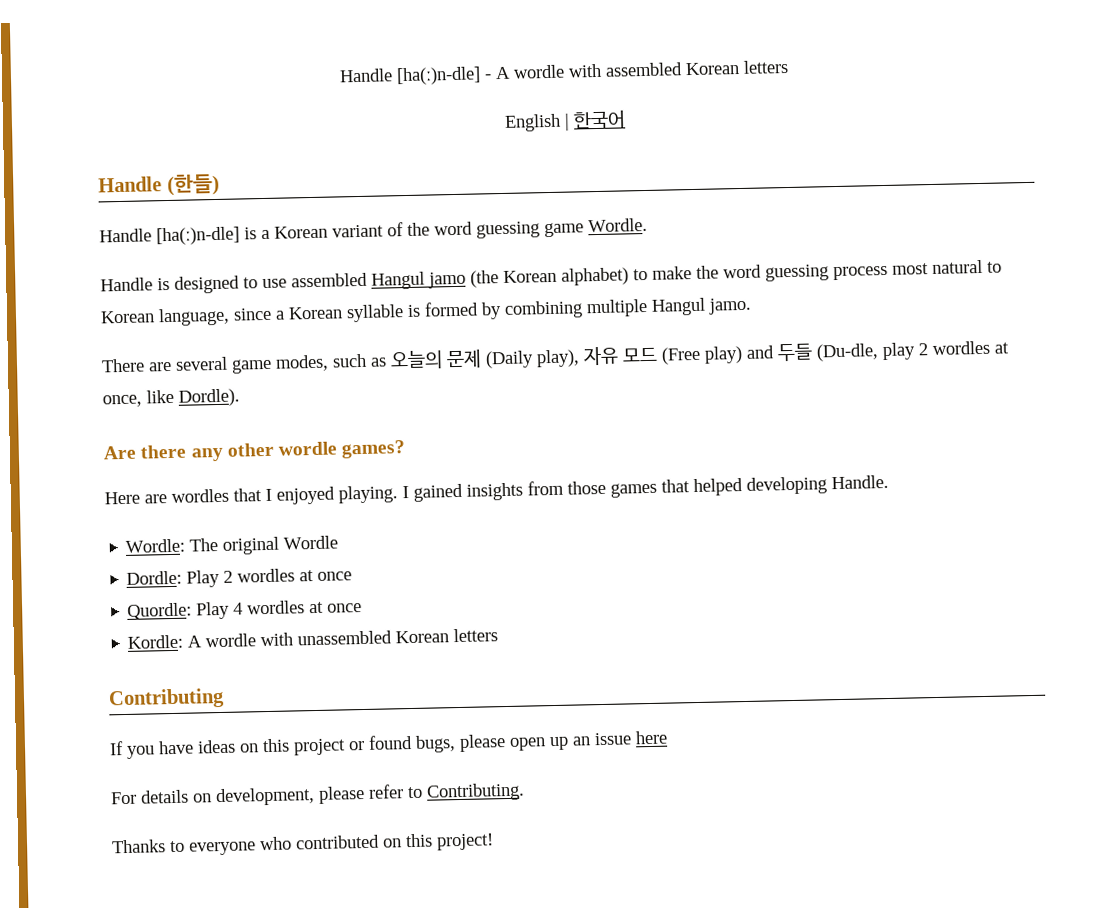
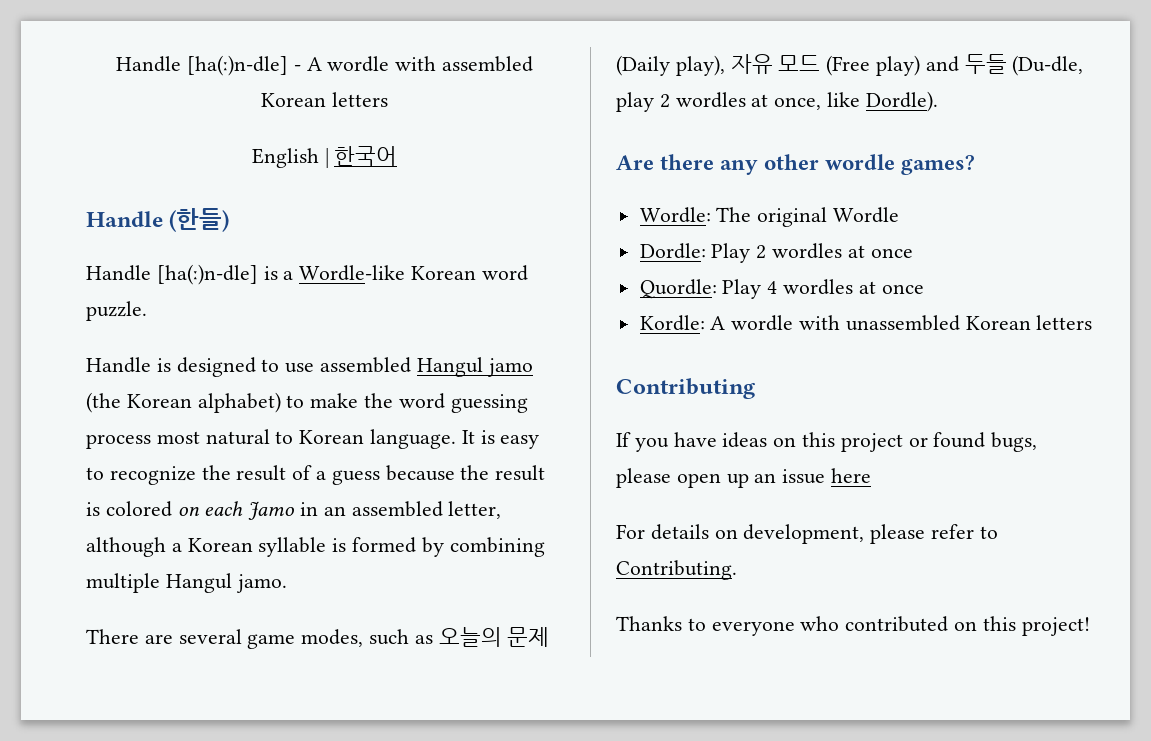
- Handle [ha(ː)n-dle] is a Korean variant of the word guessing game Wordle.
+ Handle [ha(ː)n-dle] is a Wordle-like Korean word puzzle.
- Handle is designed to use assembled Hangul jamo (the Korean alphabet) to make the word guessing process most natural to Korean language, since a Korean syllable is formed by combining multiple Hangul jamo.
+ Handle is designed to use assembled Hangul jamo (the Korean alphabet) to make the word guessing process most natural to Korean language. It is easy to recognize the result of a guess because the result is colored on each Jamo in an assembled letter, although a Korean syllable is formed by combining multiple Hangul jamo.
- Here are wordles that I enjoyed playing. I gained insights from those games that helped developing Handle.

